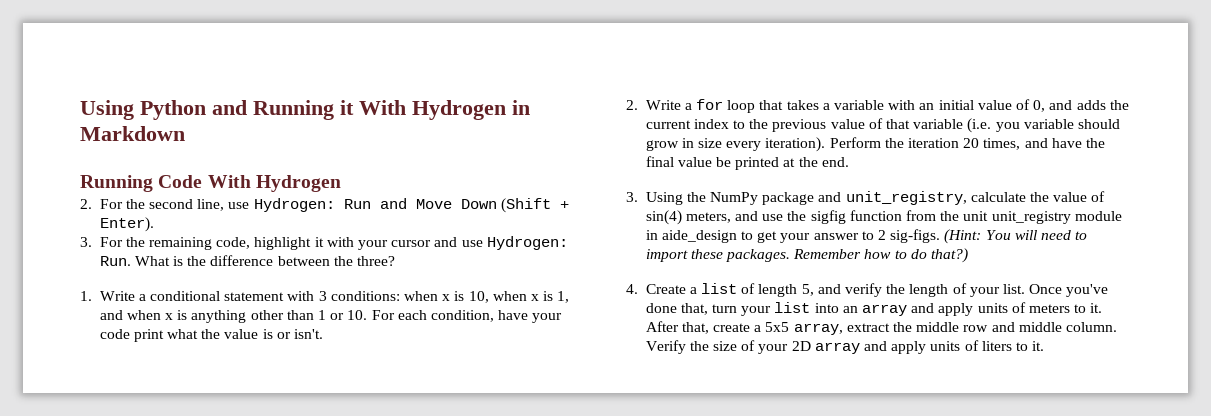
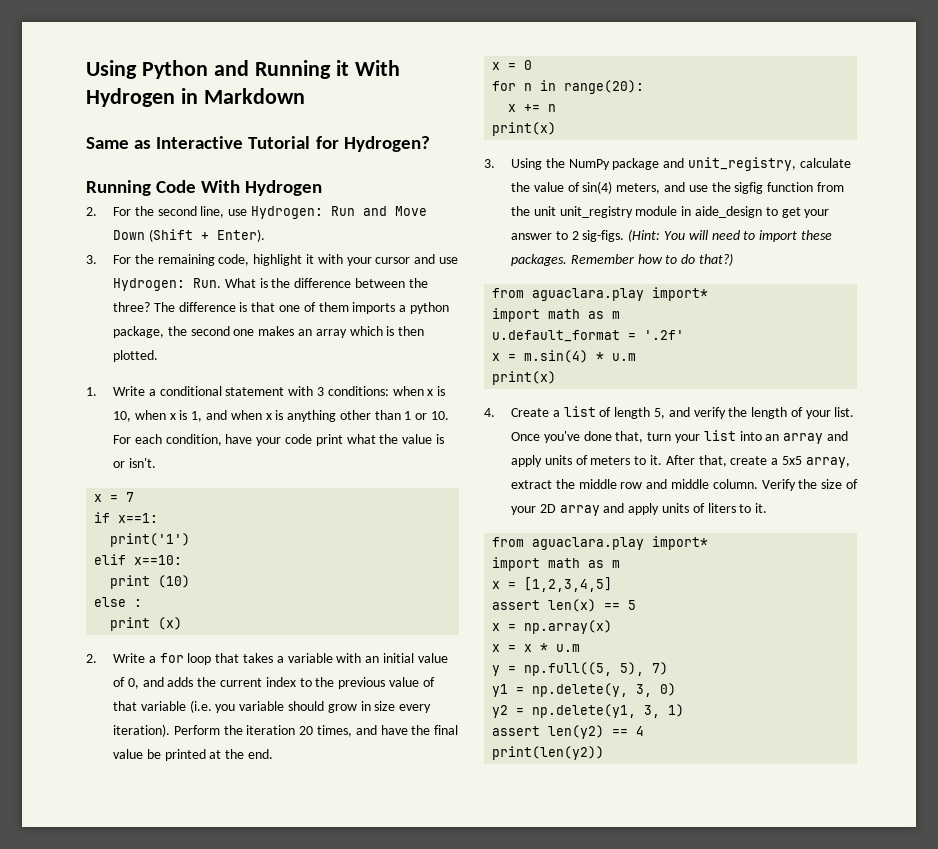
+ Same as Interactive Tutorial for Hydrogen?
+ The difference is that one of them imports a python package, the second one makes an array which is then plotted.
+ x = 7
+ if x==1:
+ print('1')
+ elif x==10:
+ print (10)
+ else :
+ print (x)
+ x = 0
+ for n in range(20):
+ x += n
+ print(x)
  Remember how to do that?)
+ from aguaclara.play import*
+ import math as m
+ u.default_format = '.2f'
+ x = m.sin(4) * u.m
+ print(x)
  Verify the size of your 2D array and apply units of liters to it.
+ from aguaclara.play import*
+ import math as m
+ x = [1,2,3,4,5]
+ assert len(x) == 5
+ x = np.array(x)
+ x = x * u.m
+ y = np.full((5, 5), 7)
+ y1 = np.delete(y, 3, 0)
+ y2 = np.delete(y1, 3, 1)
+ assert len(y2) == 4
+ print(len(y2))

